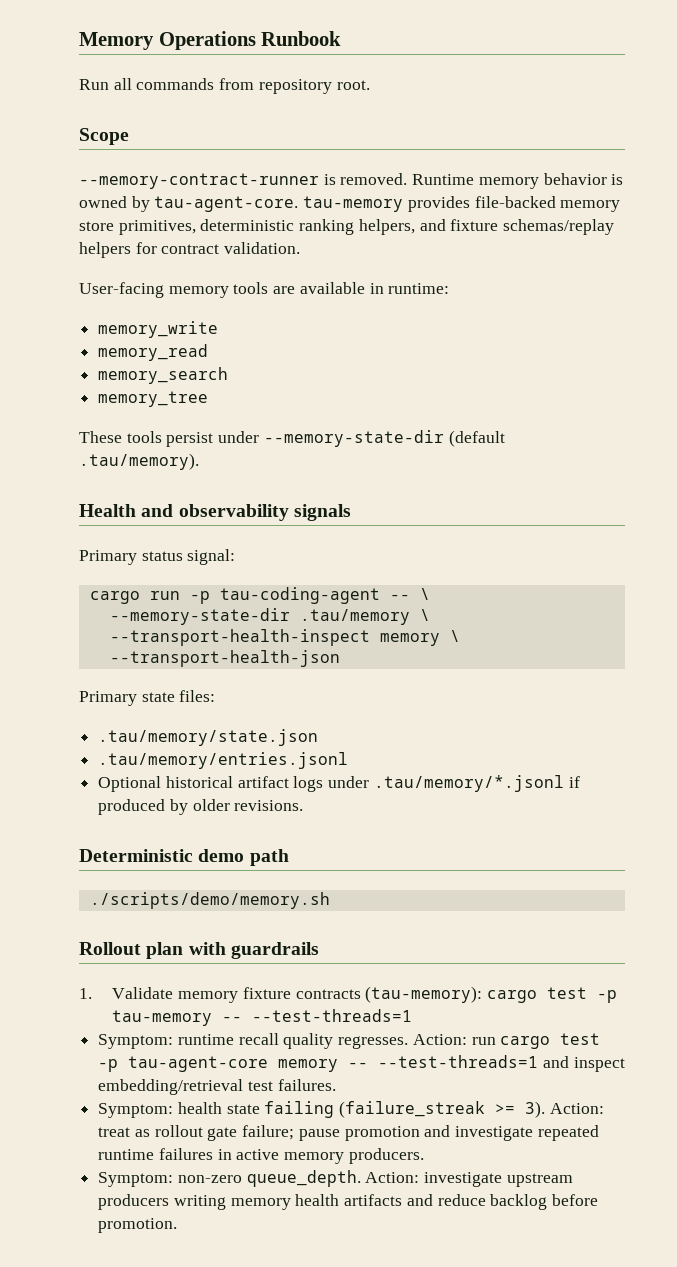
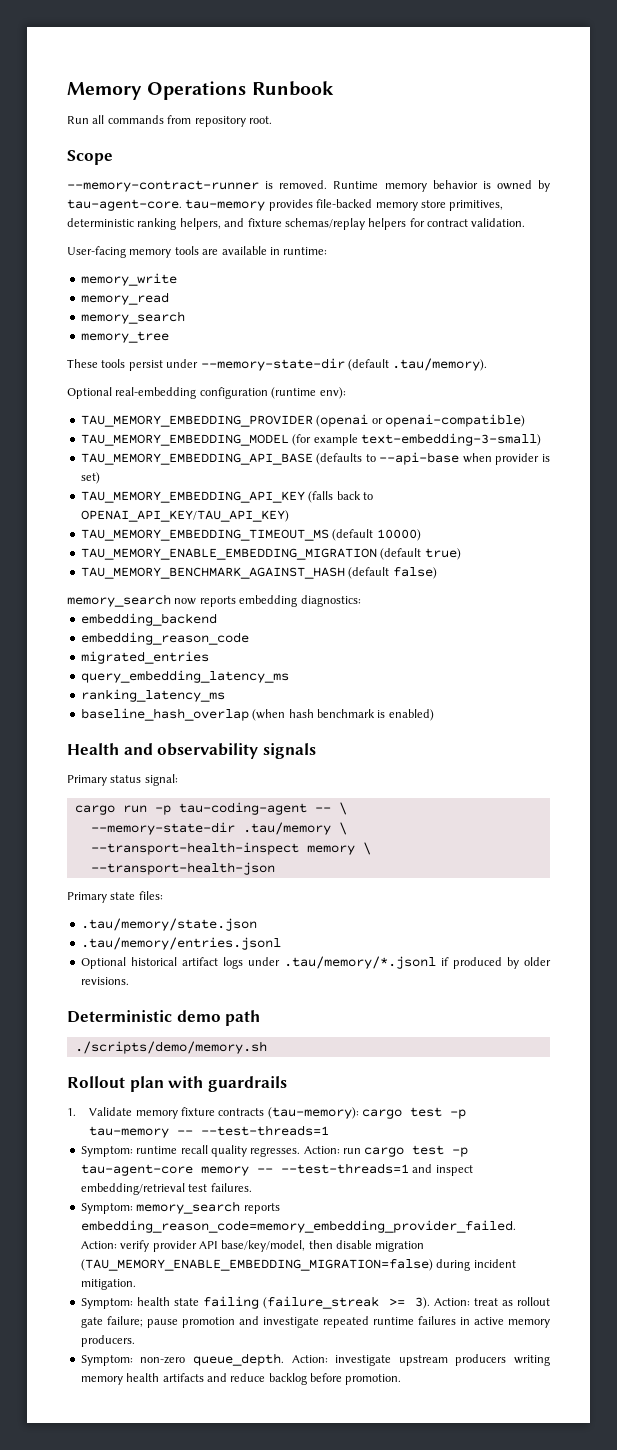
+ Optional real-embedding configuration (runtime env):
+ TAU_MEMORY_EMBEDDING_PROVIDER (openai or openai-compatible)
+ TAU_MEMORY_EMBEDDING_MODEL (for example text-embedding-3-small)
+ TAU_MEMORY_EMBEDDING_API_BASE (defaults to --api-base when provider is set)
+ TAU_MEMORY_EMBEDDING_API_KEY (falls back to OPENAI_API_KEY/TAU_API_KEY)
+ TAU_MEMORY_EMBEDDING_TIMEOUT_MS (default 10000)
+ TAU_MEMORY_ENABLE_EMBEDDING_MIGRATION (default true)
+ TAU_MEMORY_BENCHMARK_AGAINST_HASH (default false)
+ memory_search now reports embedding diagnostics:
+ embedding_backend
+ embedding_reason_code
+ migrated_entries
+ query_embedding_latency_ms
+ ranking_latency_ms
+ baseline_hash_overlap (when hash benchmark is enabled)
+ Symptom: memory_search reports embedding_reason_code=memory_embedding_provider_failed. Action: verify provider API base/key/model, then disable migration (TAU_MEMORY_ENABLE_EMBEDDING_MIGRATION=false) during incident mitigation.

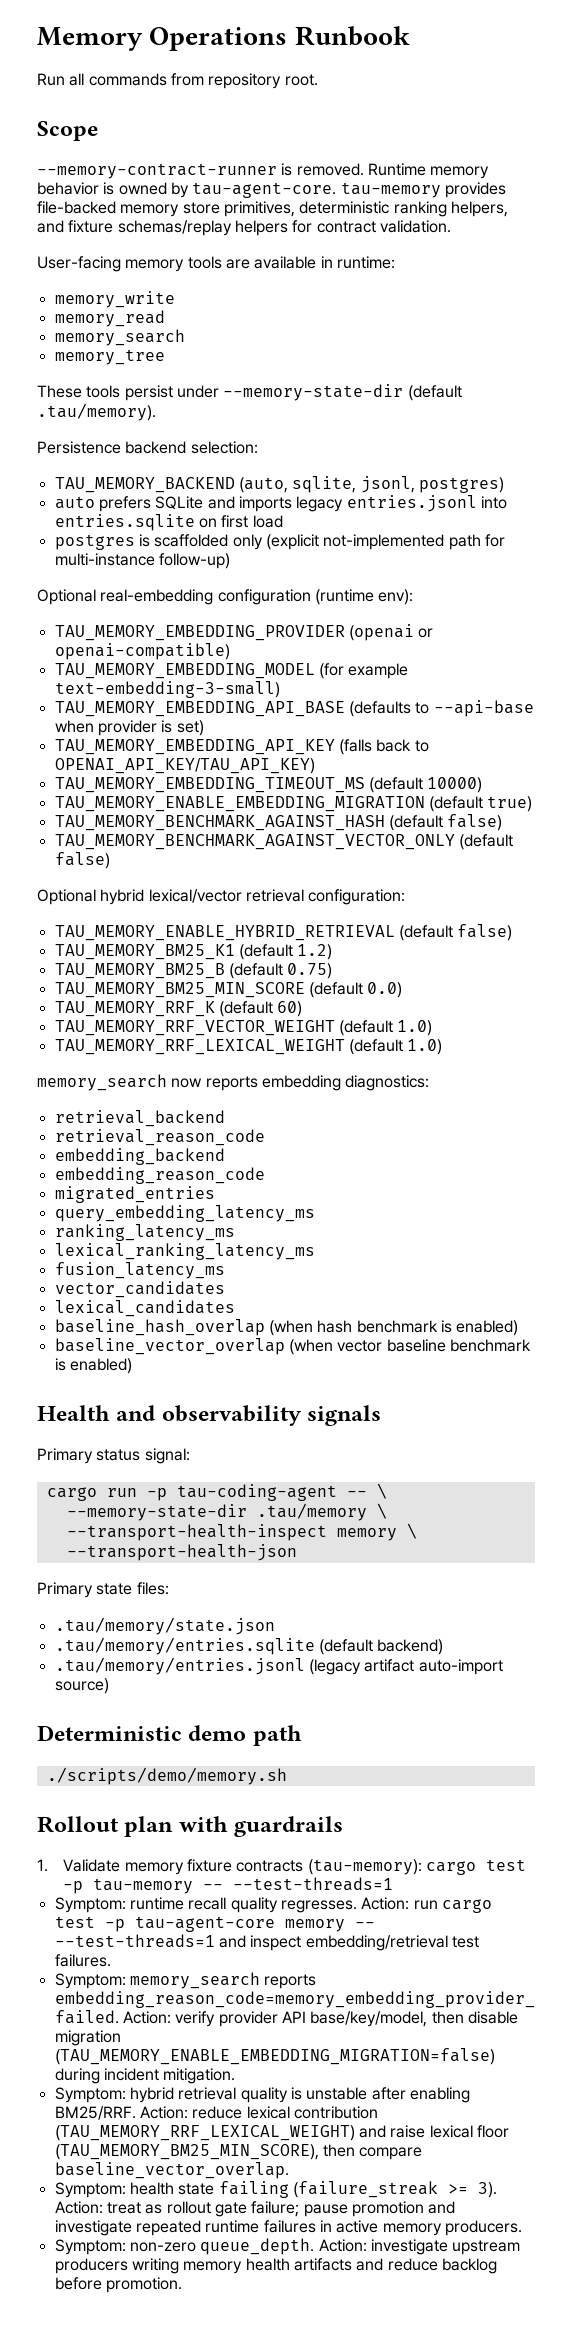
+ Persistence backend selection:
+ TAU_MEMORY_BACKEND (auto, sqlite, jsonl, postgres)
+ auto prefers SQLite and imports legacy entries.jsonl into entries.sqlite on first load
+ postgres is scaffolded only (explicit not-implemented path for multi-instance follow-up)
+ TAU_MEMORY_BENCHMARK_AGAINST_VECTOR_ONLY (default false)
+ Optional hybrid lexical/vector retrieval configuration:
+ TAU_MEMORY_ENABLE_HYBRID_RETRIEVAL (default false)
+ TAU_MEMORY_BM25_K1 (default 1.2)
+ TAU_MEMORY_BM25_B (default 0.75)
+ TAU_MEMORY_BM25_MIN_SCORE (default 0.0)
+ TAU_MEMORY_RRF_K (default 60)
+ TAU_MEMORY_RRF_VECTOR_WEIGHT (default 1.0)
+ TAU_MEMORY_RRF_LEXICAL_WEIGHT (default 1.0)
+ retrieval_backend
+ retrieval_reason_code
+ lexical_ranking_latency_ms
+ fusion_latency_ms
+ vector_candidates
+ lexical_candidates
+ baseline_vector_overlap (when vector baseline benchmark is enabled)
- .tau/memory/entries.jsonl
- Optional historical artifact logs under .tau/memory/*.jsonl if produced by older revisions.
+ .tau/memory/entries.sqlite (default backend)
+ .tau/memory/entries.jsonl (legacy artifact auto-import source)
+ Symptom: hybrid retrieval quality is unstable after enabling BM25/RRF. Action: reduce lexical contribution (TAU_MEMORY_RRF_LEXICAL_WEIGHT) and raise lexical floor (TAU_MEMORY_BM25_MIN_SCORE), then compare baseline_vector_overlap.

